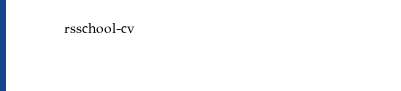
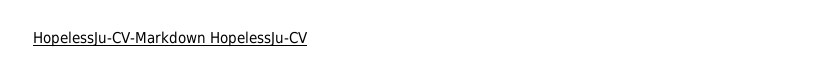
- rsschool-cv
+ HopelessJu-CV-Markdown HopelessJu-CV

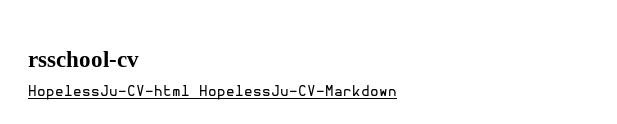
- HopelessJu-CV-Markdown HopelessJu-CV
+ rsschool-cv
+ HopelessJu-CV-html HopelessJu-CV-Markdown

